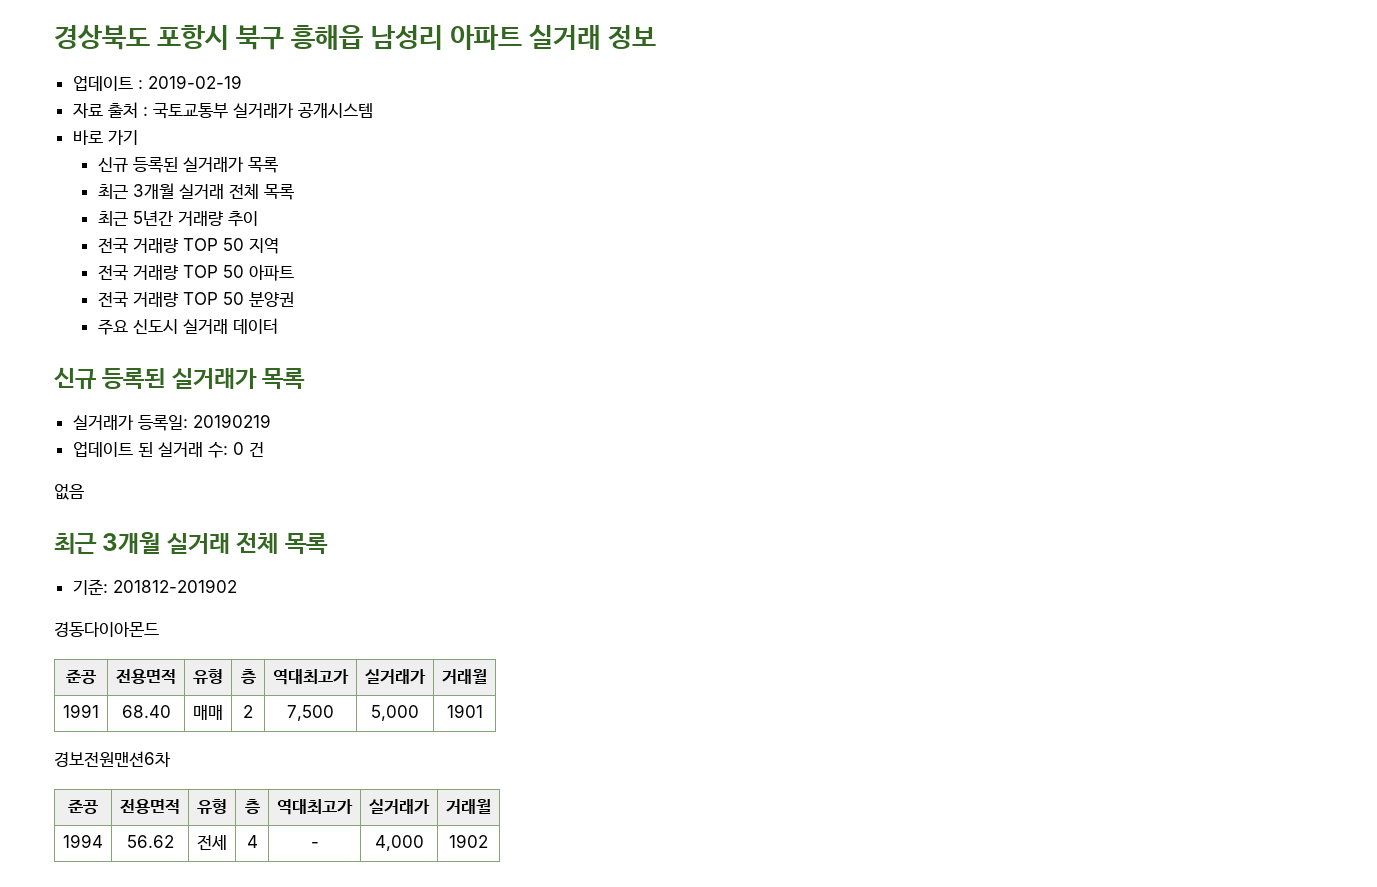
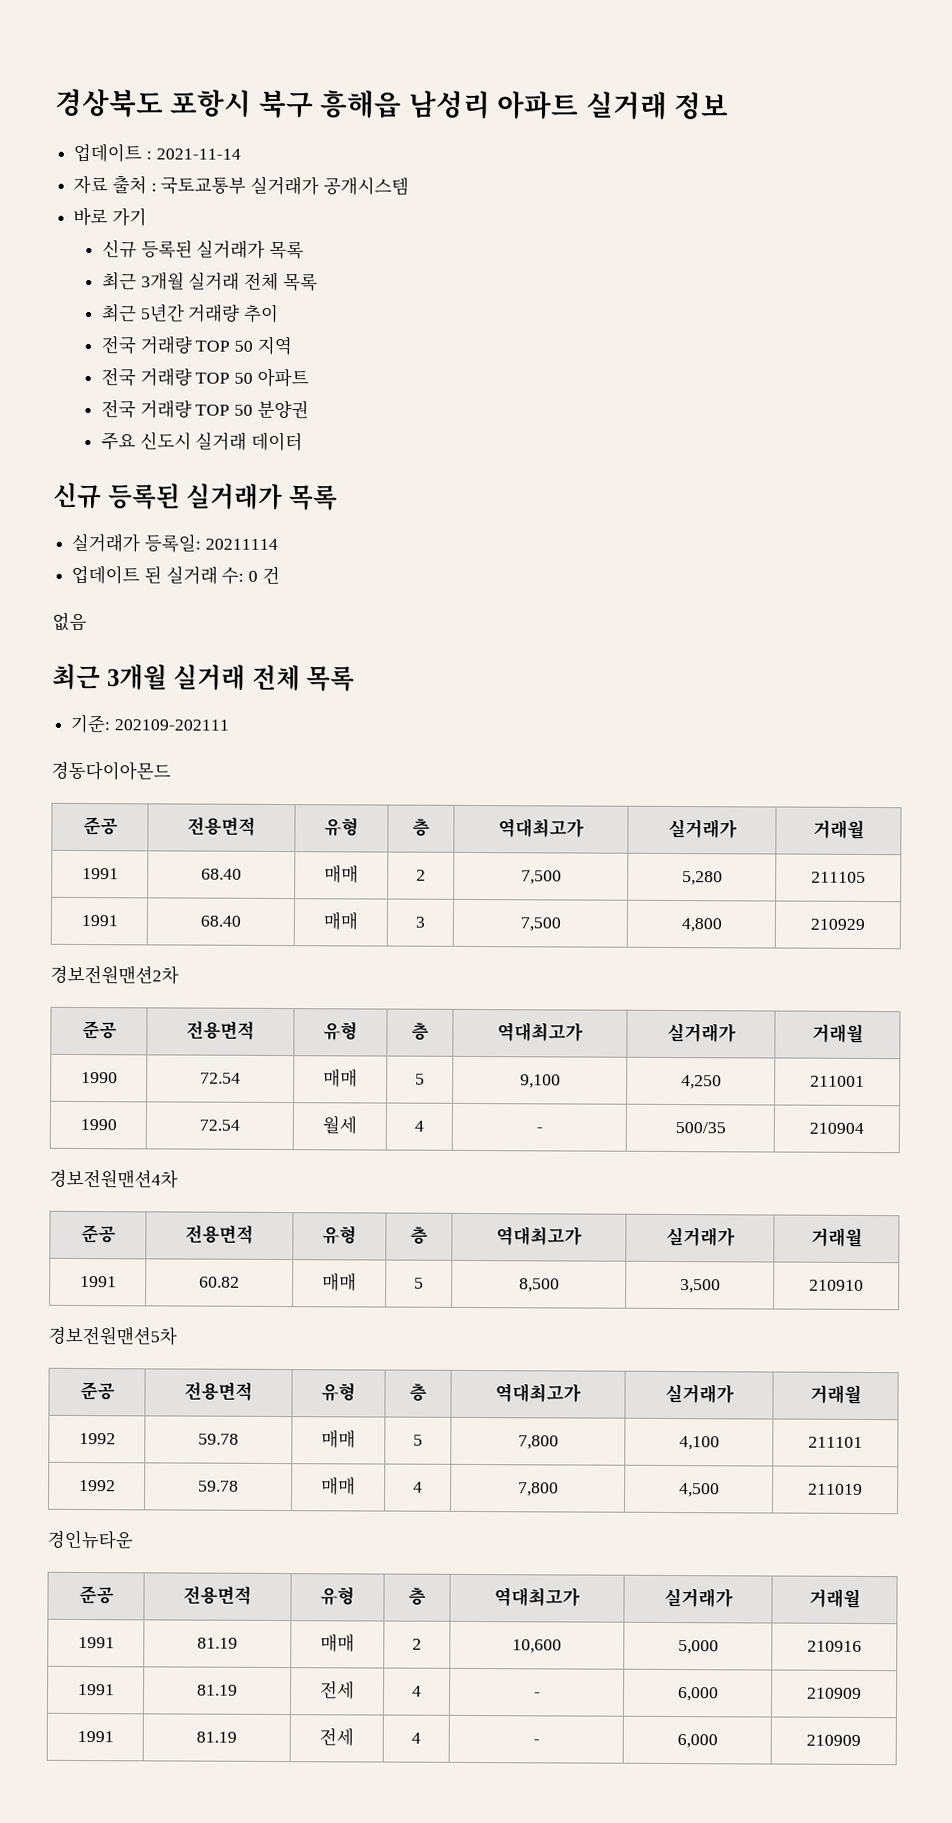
- 업데이트 : 2019-02-19
+ 업데이트 : 2021-11-14
- 실거래가 등록일: 20190219
+ 실거래가 등록일: 20211114
- 기준: 201812-201902
+ 기준: 202109-202111
- 1991 | 68.40 | 매매 | 2 | 7,500 | 5,000 | 1901
- 경보전원맨션6차
+ 1991 | 68.40 | 매매 | 2 | 7,500 | 5,280 | 211105
+ 1991 | 68.40 | 매매 | 3 | 7,500 | 4,800 | 210929
+ 경보전원맨션2차
  준공 | 전용면적 | 유형 | 층 | 역대최고가 | 실거래가 | 거래월
- 1994 | 56.62 | 전세 | 4 | - | 4,000 | 1902
+ 1990 | 72.54 | 매매 | 5 | 9,100 | 4,250 | 211001
+ 1990 | 72.54 | 월세 | 4 | - | 500/35 | 210904
+ 경보전원맨션4차
+ 준공 | 전용면적 | 유형 | 층 | 역대최고가 | 실거래가 | 거래월
+ 1991 | 60.82 | 매매 | 5 | 8,500 | 3,500 | 210910
+ 경보전원맨션5차
+ 준공 | 전용면적 | 유형 | 층 | 역대최고가 | 실거래가 | 거래월
+ 1992 | 59.78 | 매매 | 5 | 7,800 | 4,100 | 211101
+ 1992 | 59.78 | 매매 | 4 | 7,800 | 4,500 | 211019
+ 경인뉴타운
+ 준공 | 전용면적 | 유형 | 층 | 역대최고가 | 실거래가 | 거래월
+ 1991 | 81.19 | 매매 | 2 | 10,600 | 5,000 | 210916
+ 1991 | 81.19 | 전세 | 4 | - | 6,000 | 210909
+ 1991 | 81.19 | 전세 | 4 | - | 6,000 | 210909

